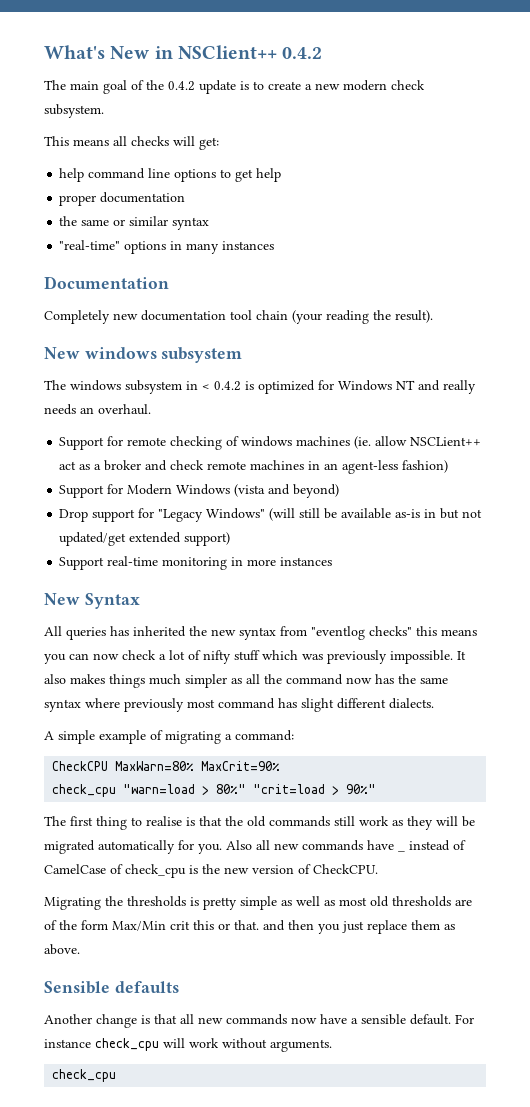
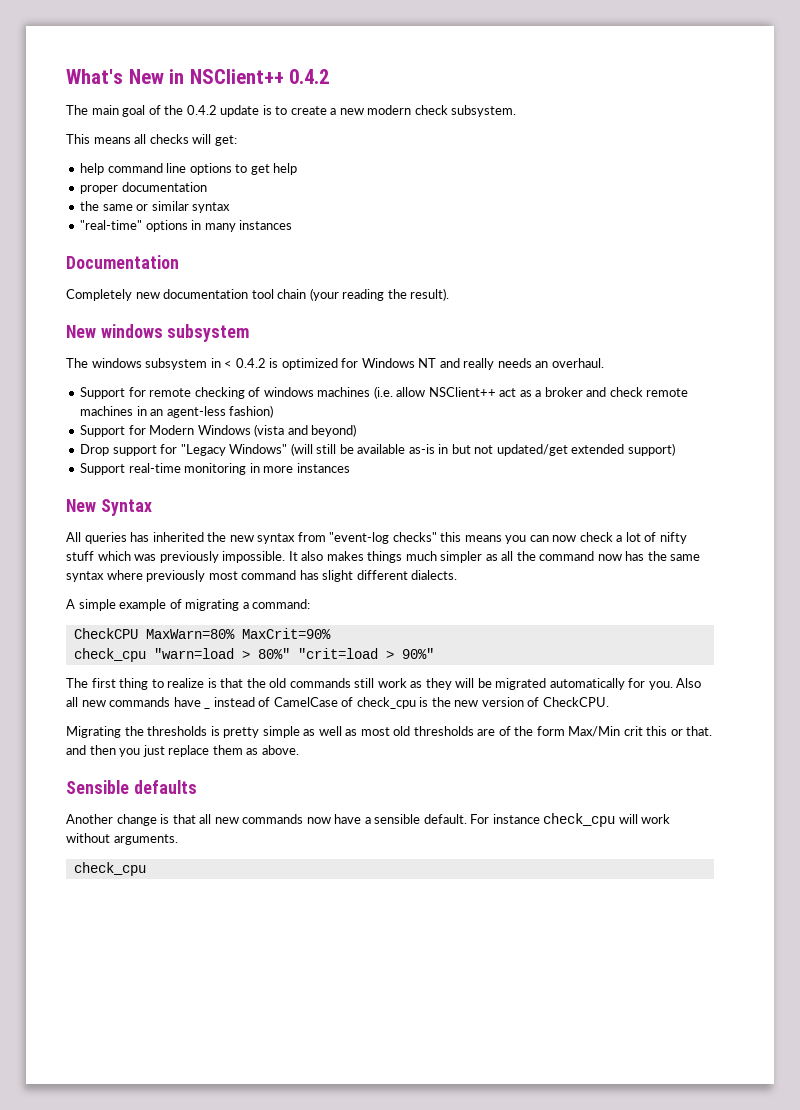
- Support for remote checking of windows machines (ie. allow NSCLient++ act as a broker and check remote machines in an agent-less fashion)
+ Support for remote checking of windows machines (i.e. allow NSClient++ act as a broker and check remote machines in an agent-less fashion)
- All queries has inherited the new syntax from "eventlog checks" this means you can now check a lot of nifty stuff which was previously impossible.
+ All queries has inherited the new syntax from "event-log checks" this means you can now check a lot of nifty stuff which was previously impossible.
- The first thing to realise is that the old commands still work as they will be migrated automatically for you.
+ The first thing to realize is that the old commands still work as they will be migrated automatically for you.

